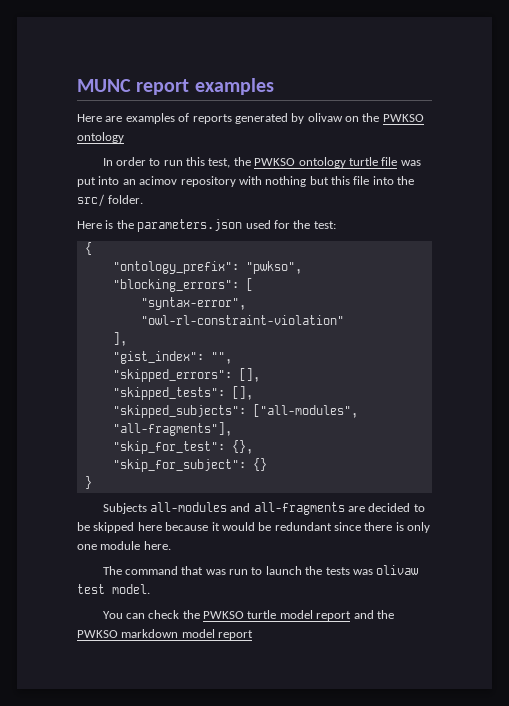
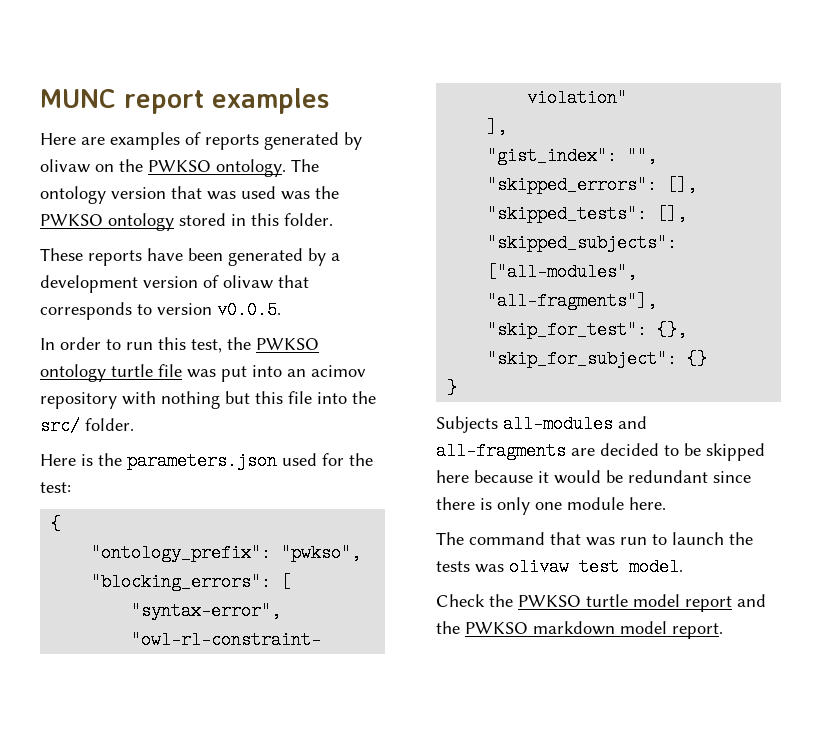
- Here are examples of reports generated by olivaw on the PWKSO ontology
+ Here are examples of reports generated by olivaw on the PWKSO ontology. The ontology version that was used was the PWKSO ontology stored in this folder.
+ These reports have been generated by a development version of olivaw that corresponds to version v0.0.5.
- You can check the PWKSO turtle model report and the PWKSO markdown model report
+ Check the PWKSO turtle model report and the PWKSO markdown model report.

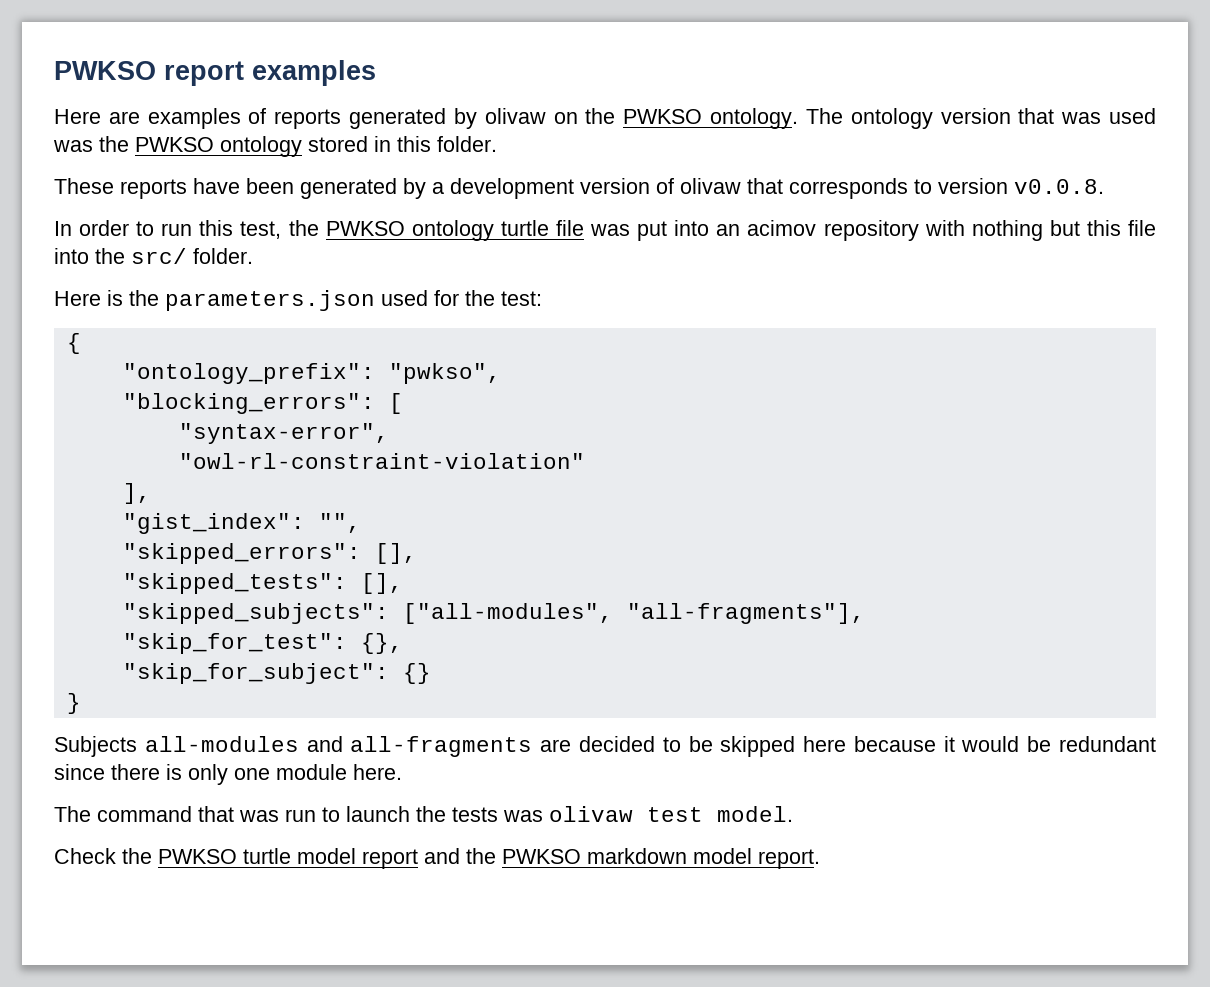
- MUNC report examples
+ PWKSO report examples
- These reports have been generated by a development version of olivaw that corresponds to version v0.0.5.
+ These reports have been generated by a development version of olivaw that corresponds to version v0.0.8.

